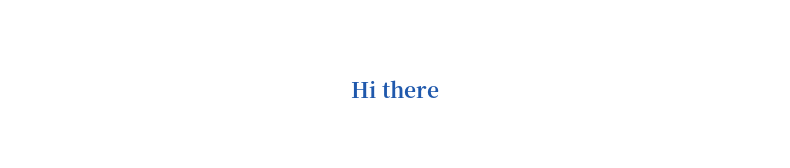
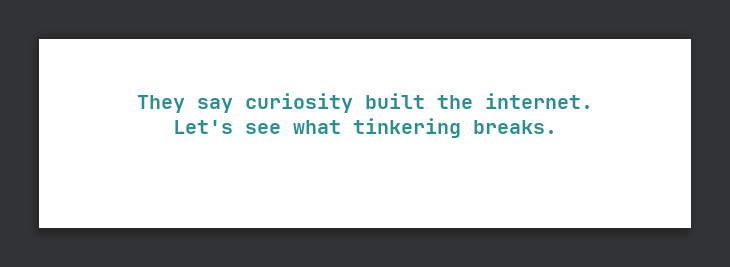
- Hi there
+ They say curiosity built the internet. Let's see what tinkering breaks.

